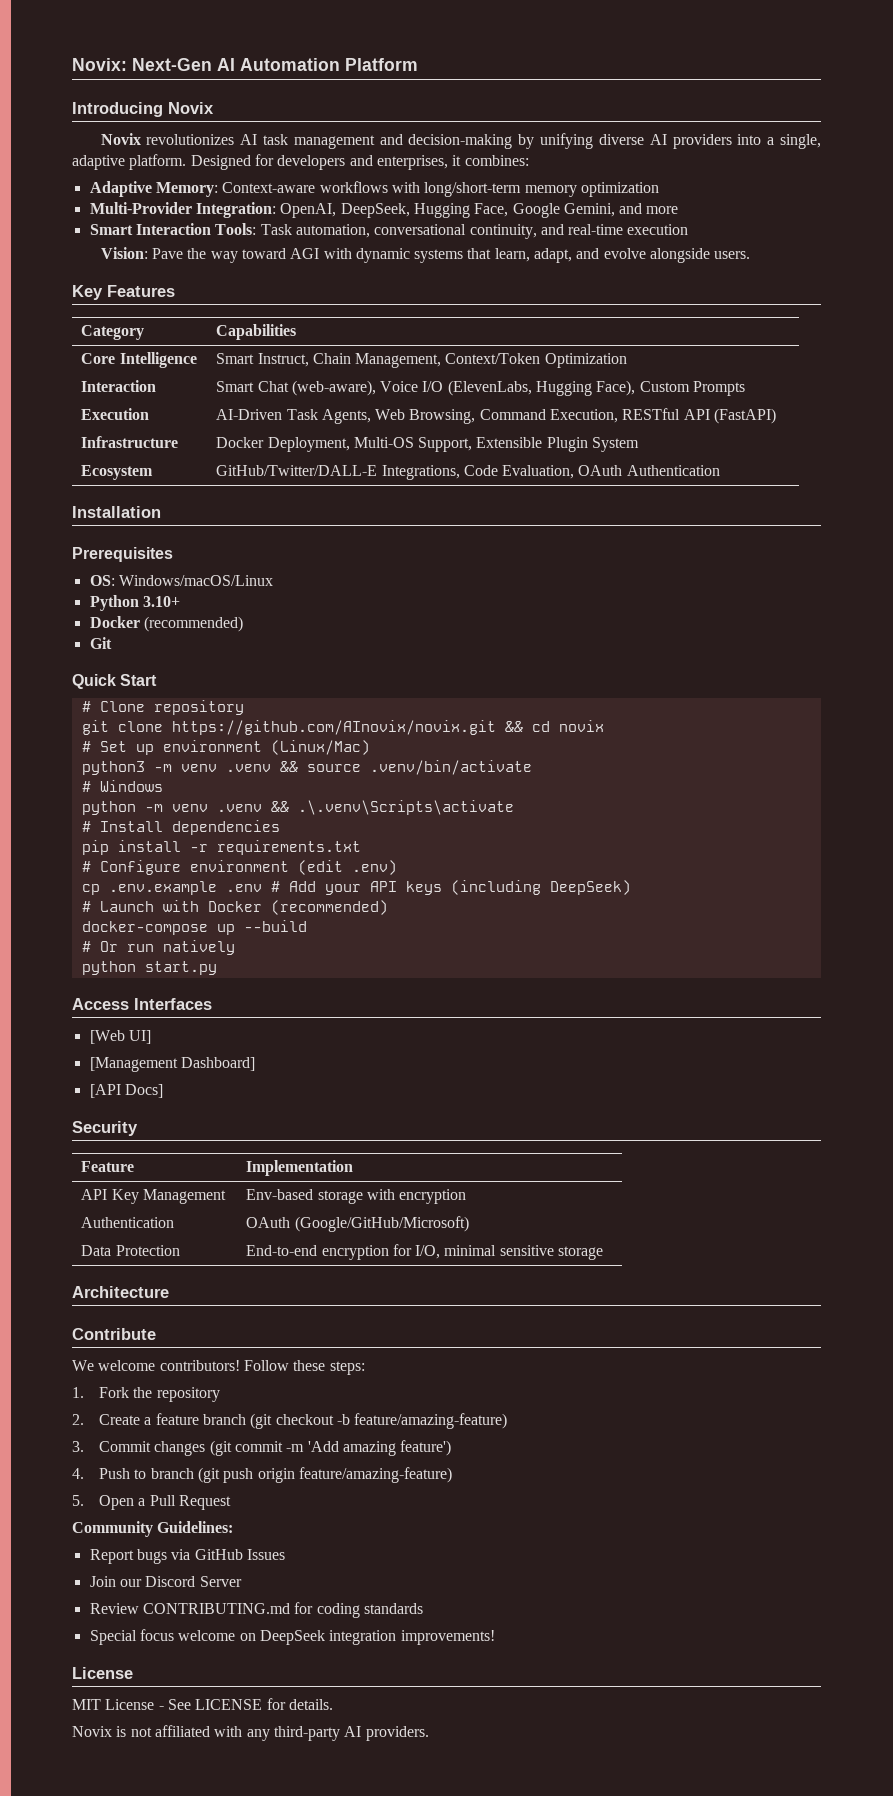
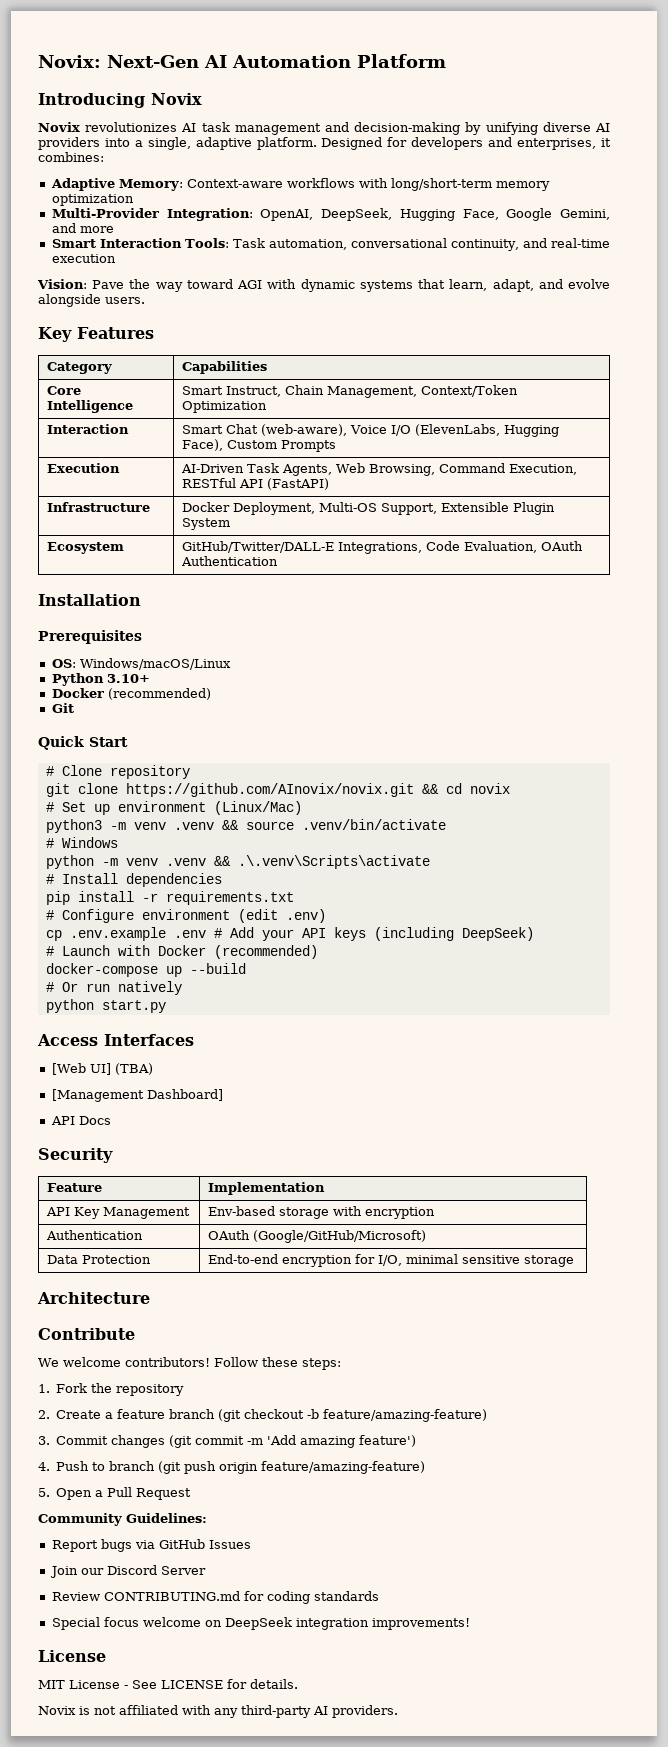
- [Web UI]
+ [Web UI] (TBA)
- [API Docs]
+ API Docs

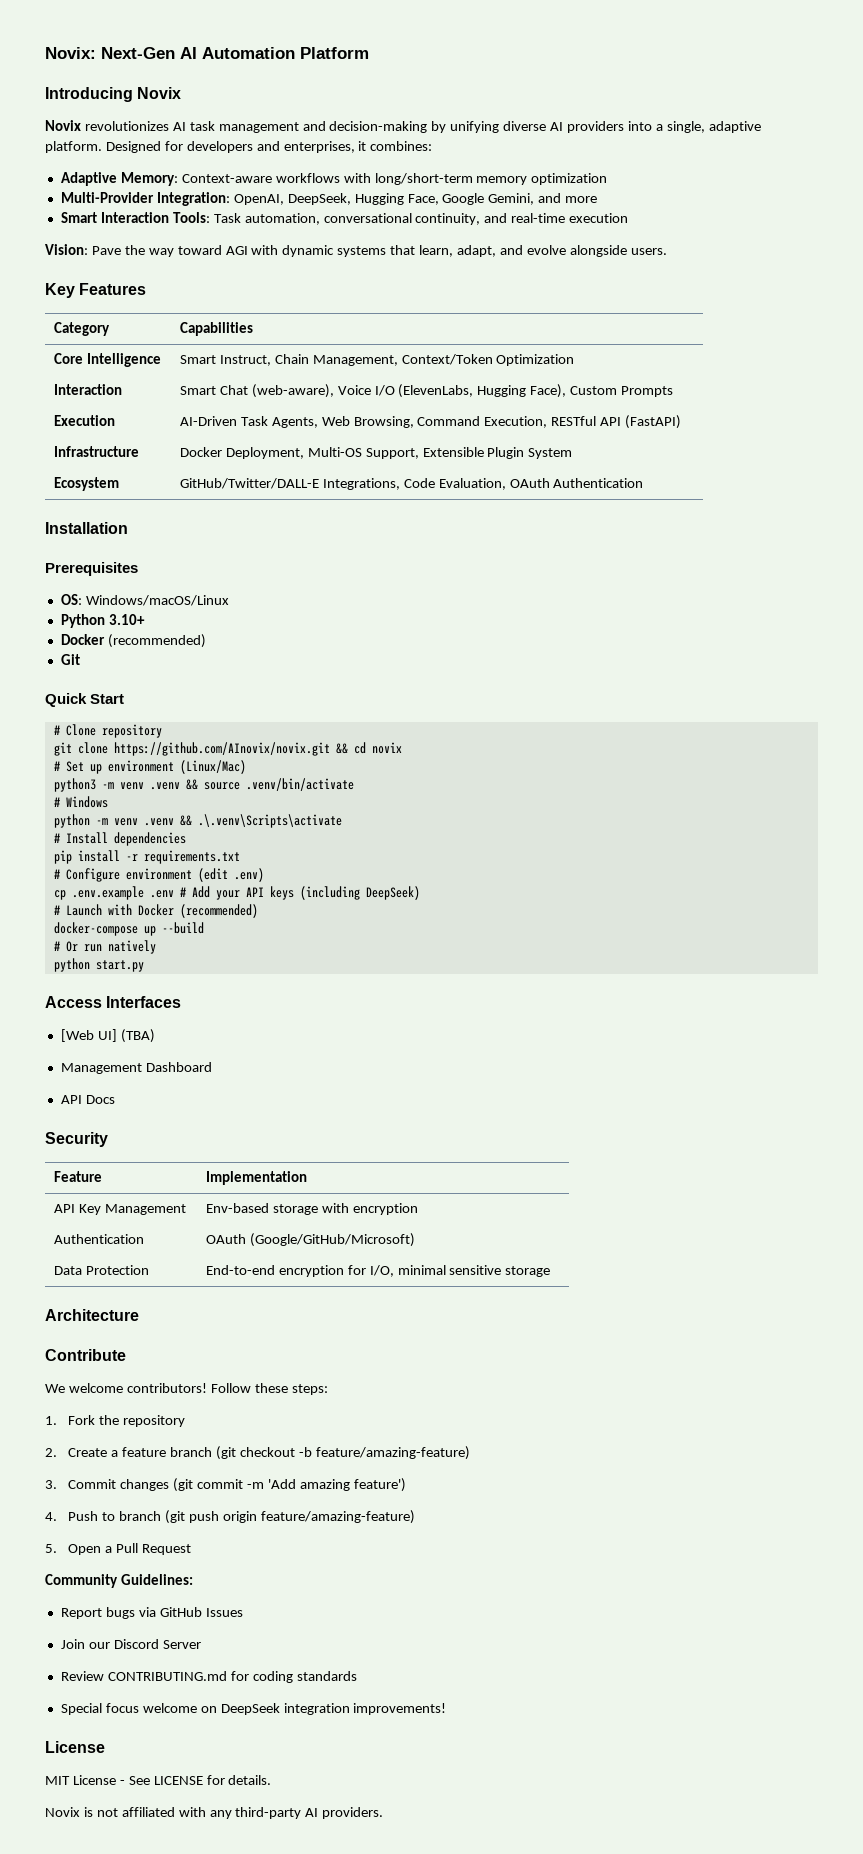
- [Management Dashboard]
+ Management Dashboard

